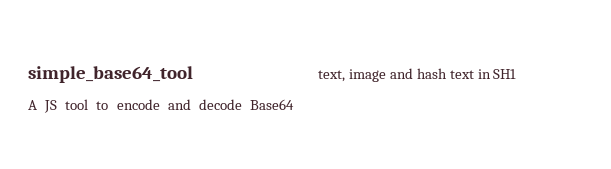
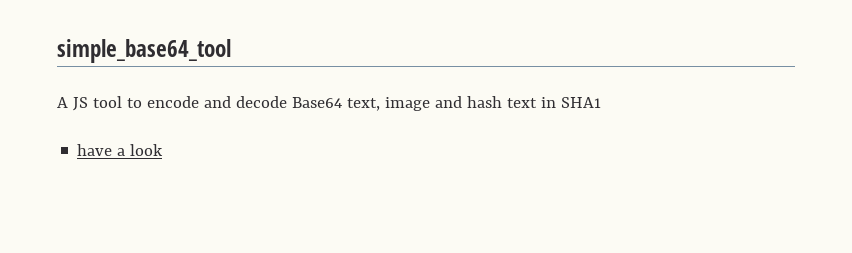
- A JS tool to encode and decode Base64 text, image and hash text in SH1
+ A JS tool to encode and decode Base64 text, image and hash text in SHA1
+ have a look

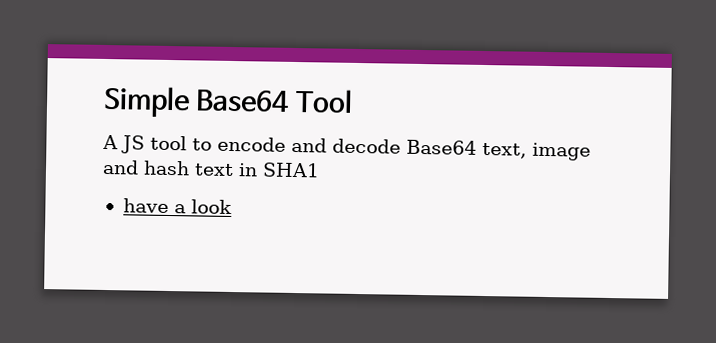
- simple_base64_tool
+ Simple Base64 Tool

